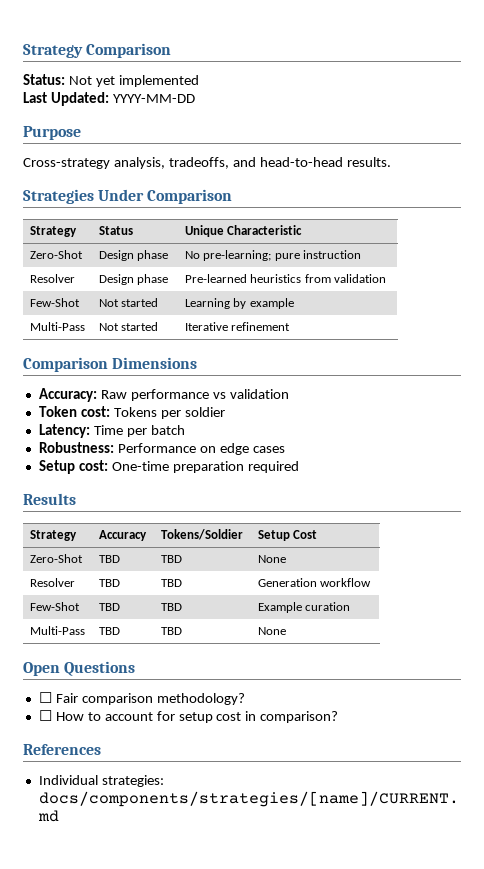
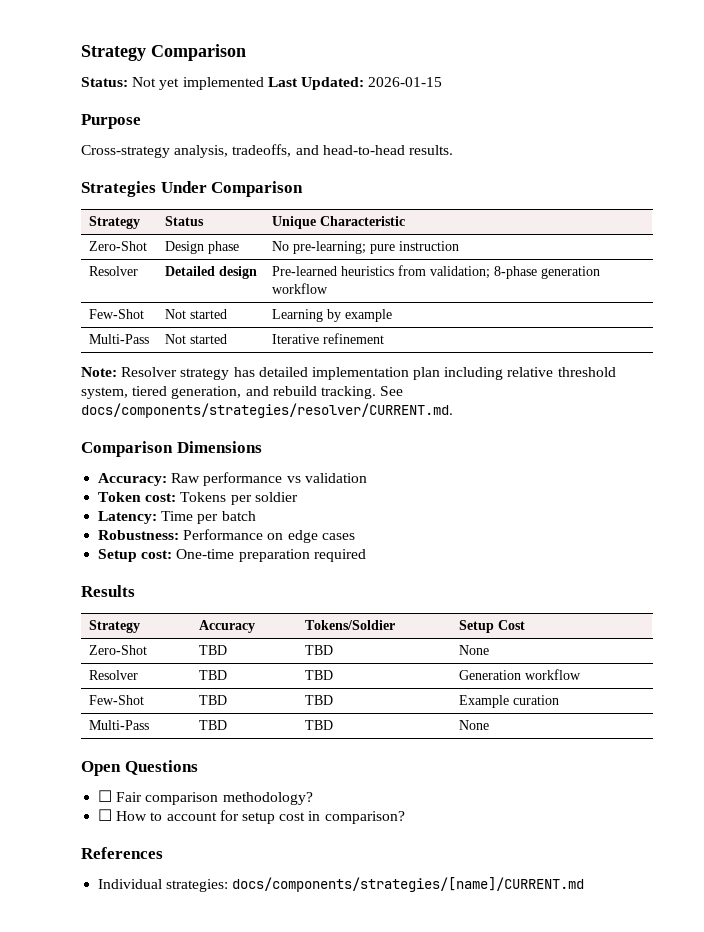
- Status: Not yet implemented
- Last Updated: YYYY-MM-DD
+ Status: Not yet implemented Last Updated: 2026-01-15
- Resolver | Design phase | Pre-learned heuristics from validation
+ Resolver | Detailed design | Pre-learned heuristics from validation; 8-phase generation workflow
+ Note: Resolver strategy has detailed implementation plan including relative threshold system, tiered generation, and rebuild tracking. See docs/components/strategies/resolver/CURRENT.md.

